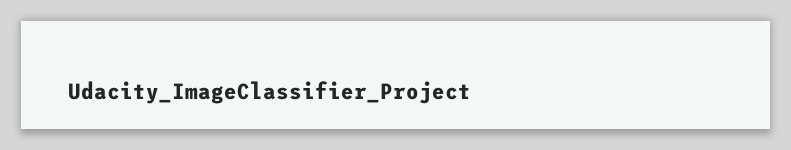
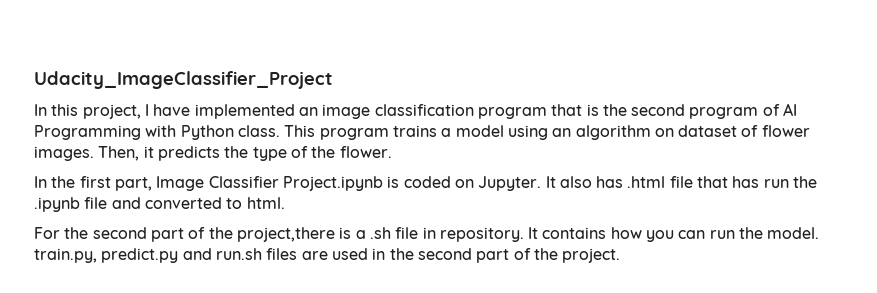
+ In this project, I have implemented an image classification program that is the second program of AI Programming with Python class. This program trains a model using an algorithm on dataset of flower images. Then, it predicts the type of the flower.
+ In the first part, Image Classifier Project.ipynb is coded on Jupyter. It also has .html file that has run the .ipynb file and converted to html.
+ For the second part of the project,there is a .sh file in repository. It contains how you can run the model. train.py, predict.py and run.sh files are used in the second part of the project.

